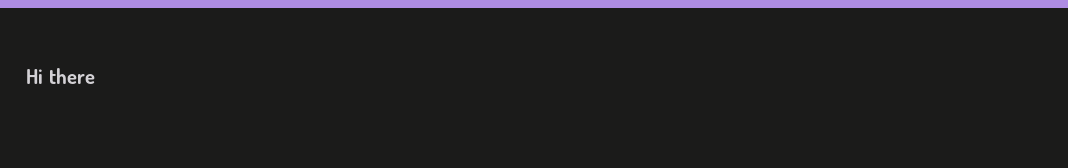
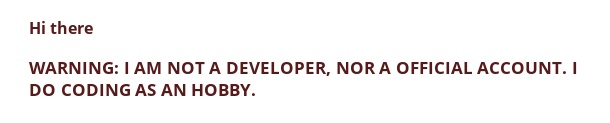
+ WARNING: I AM NOT A DEVELOPER, NOR A OFFICIAL ACCOUNT. I DO CODING AS AN HOBBY.

